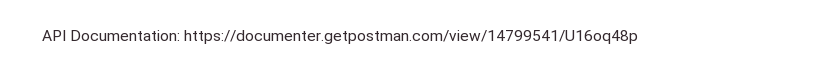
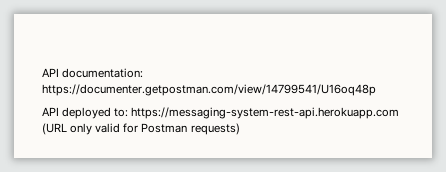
- API Documentation: https://documenter.getpostman.com/view/14799541/U16oq48p
+ API documentation: https://documenter.getpostman.com/view/14799541/U16oq48p
+ API deployed to: https://messaging-system-rest-api.herokuapp.com (URL only valid for Postman requests)

